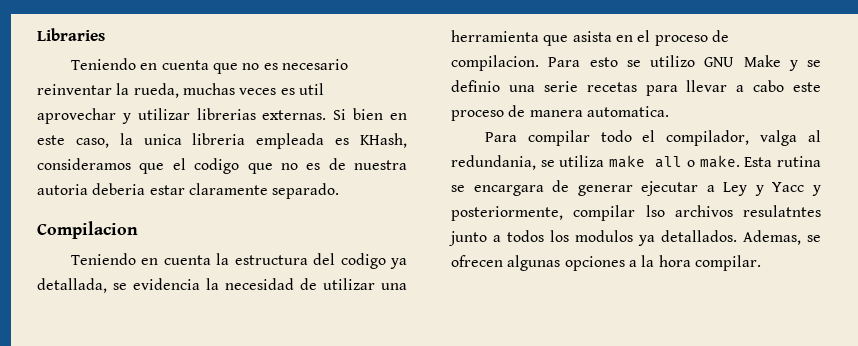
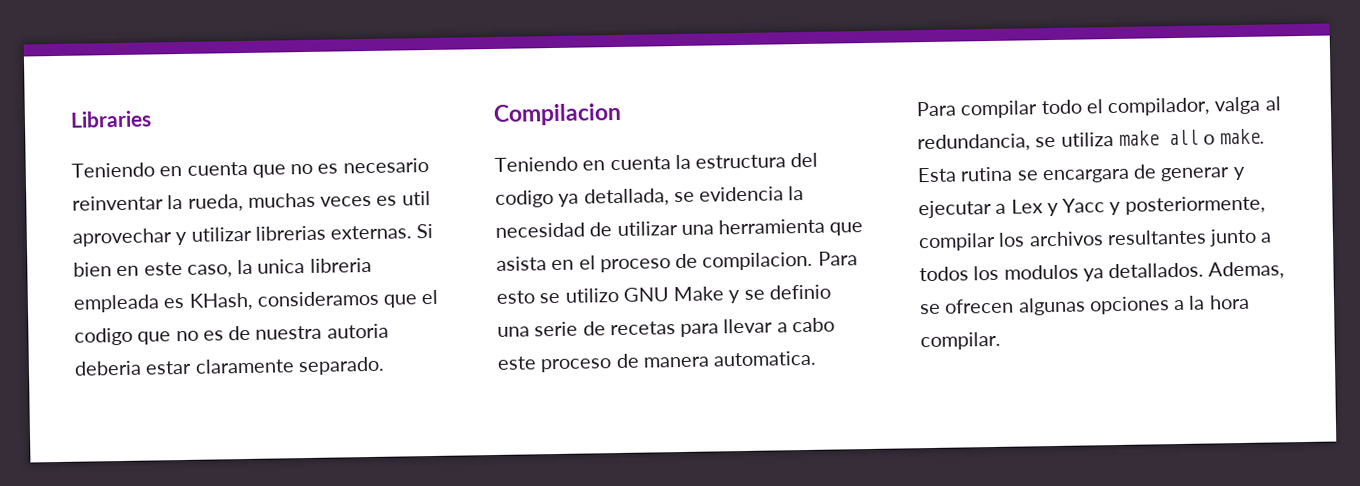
- Para esto se utilizo GNU Make y se definio una serie recetas para llevar a cabo este proceso de manera automatica.
+ Para esto se utilizo GNU Make y se definio una serie de recetas para llevar a cabo este proceso de manera automatica.
- Para compilar todo el compilador, valga al redundania, se utiliza make all o make.
+ Para compilar todo el compilador, valga al redundancia, se utiliza make all o make.
- Esta rutina se encargara de generar ejecutar a Ley y Yacc y posteriormente, compilar lso archivos resulatntes junto a todos los modulos ya detallados.
+ Esta rutina se encargara de generar y ejecutar a Lex y Yacc y posteriormente, compilar los archivos resultantes junto a todos los modulos ya detallados.

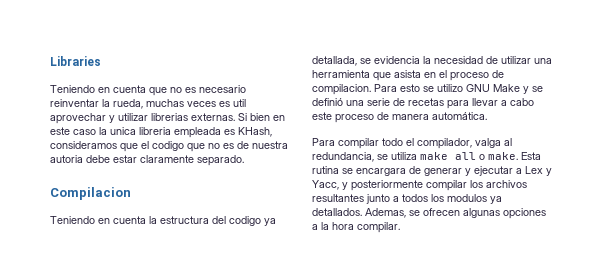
- Si bien en este caso, la unica libreria empleada es KHash, consideramos que el codigo que no es de nuestra autoria deberia estar claramente separado.
+ Si bien en este caso la unica libreria empleada es KHash, consideramos que el codigo que no es de nuestra autoria debe estar claramente separado.
- Para esto se utilizo GNU Make y se definio una serie de recetas para llevar a cabo este proceso de manera automatica.
+ Para esto se utilizo GNU Make y se definió una serie de recetas para llevar a cabo este proceso de manera automática.
- Esta rutina se encargara de generar y ejecutar a Lex y Yacc y posteriormente, compilar los archivos resultantes junto a todos los modulos ya detallados.
+ Esta rutina se encargara de generar y ejecutar a Lex y Yacc, y posteriormente compilar los archivos resultantes junto a todos los modulos ya detallados.

